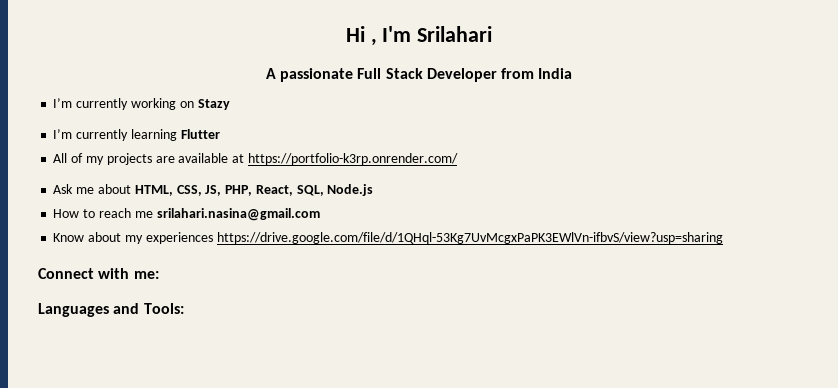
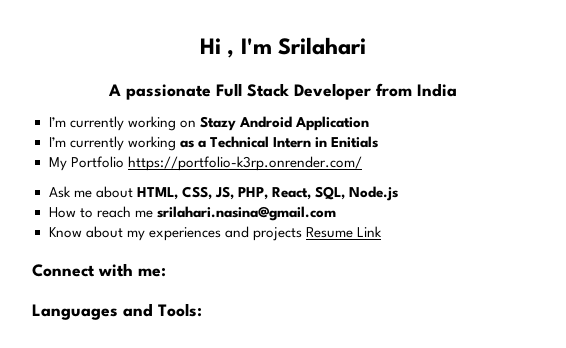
- I’m currently working on Stazy
- I’m currently learning Flutter
- All of my projects are available at https://portfolio-k3rp.onrender.com/
+ I’m currently working on Stazy Android Application
+ I’m currently working as a Technical Intern in Enitials
+ My Portfolio https://portfolio-k3rp.onrender.com/
- Know about my experiences https://drive.google.com/file/d/1QHql-53Kg7UvMcgxPaPK3EWlVn-ifbvS/view?usp=sharing
+ Know about my experiences and projects Resume Link

